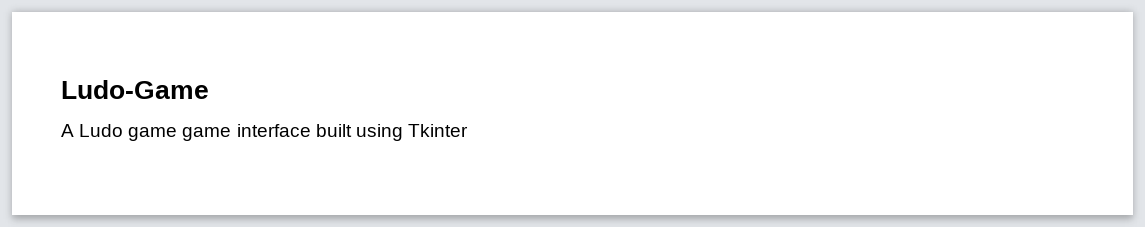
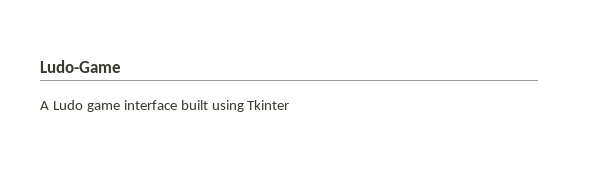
- A Ludo game game interface built using Tkinter
+ A Ludo game interface built using Tkinter

